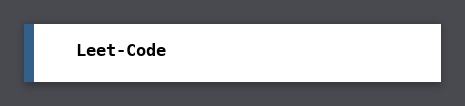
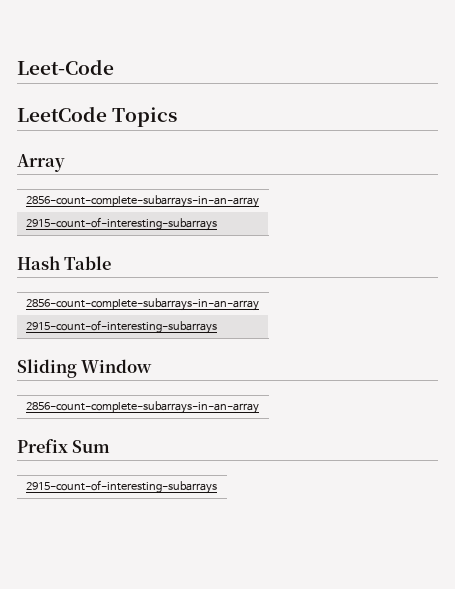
+ LeetCode Topics
+ Array
+ 2856-count-complete-subarrays-in-an-array
+ 2915-count-of-interesting-subarrays
+ Hash Table
+ 2856-count-complete-subarrays-in-an-array
+ 2915-count-of-interesting-subarrays
+ Sliding Window
+ 2856-count-complete-subarrays-in-an-array
+ Prefix Sum
+ 2915-count-of-interesting-subarrays

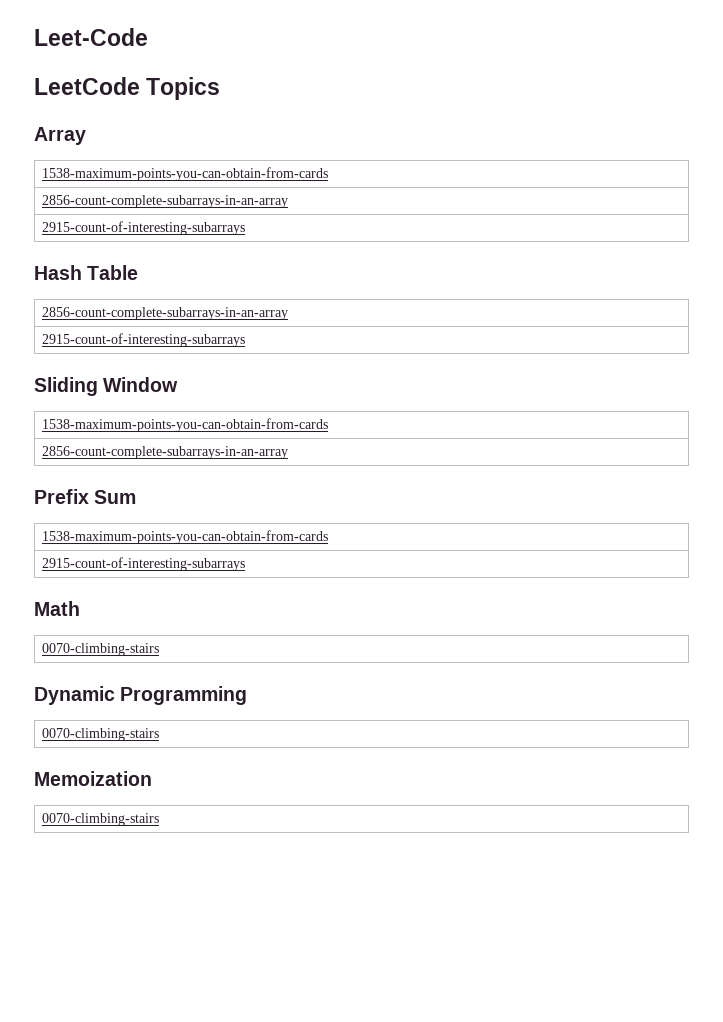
  Array
+ 1538-maximum-points-you-can-obtain-from-cards
  Sliding Window
+ 1538-maximum-points-you-can-obtain-from-cards
  Prefix Sum
+ 1538-maximum-points-you-can-obtain-from-cards
  2915-count-of-interesting-subarrays
+ Math
+ 0070-climbing-stairs
+ Dynamic Programming
+ 0070-climbing-stairs
+ Memoization
+ 0070-climbing-stairs

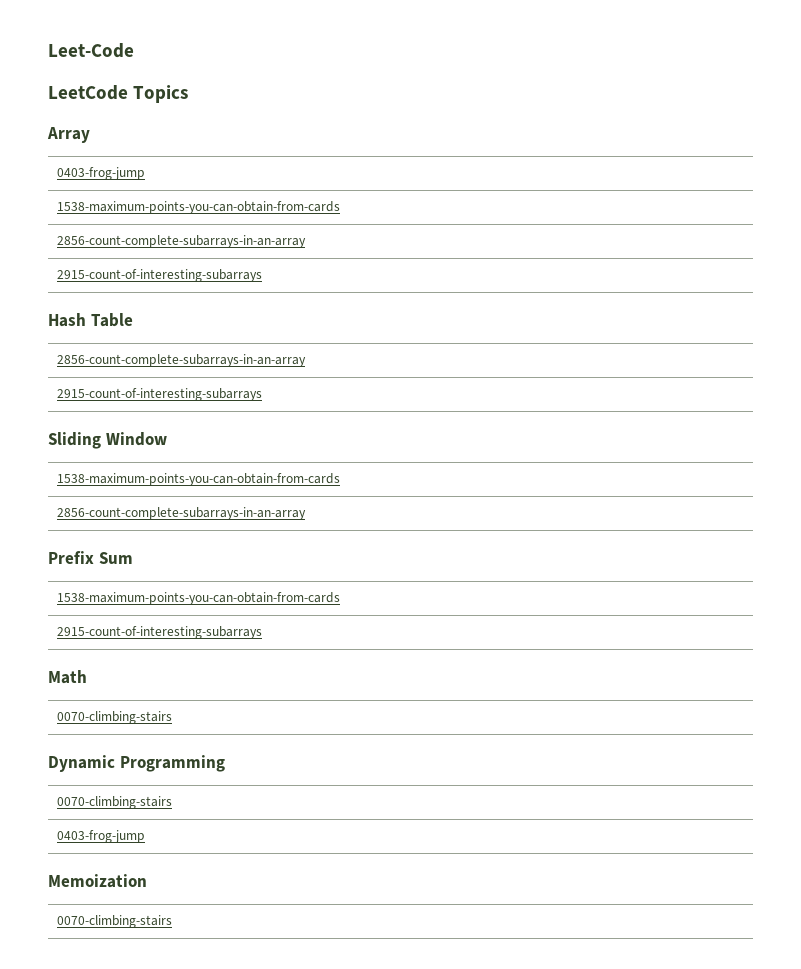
  Array
+ 0403-frog-jump
  Dynamic Programming
  0070-climbing-stairs
+ 0403-frog-jump

